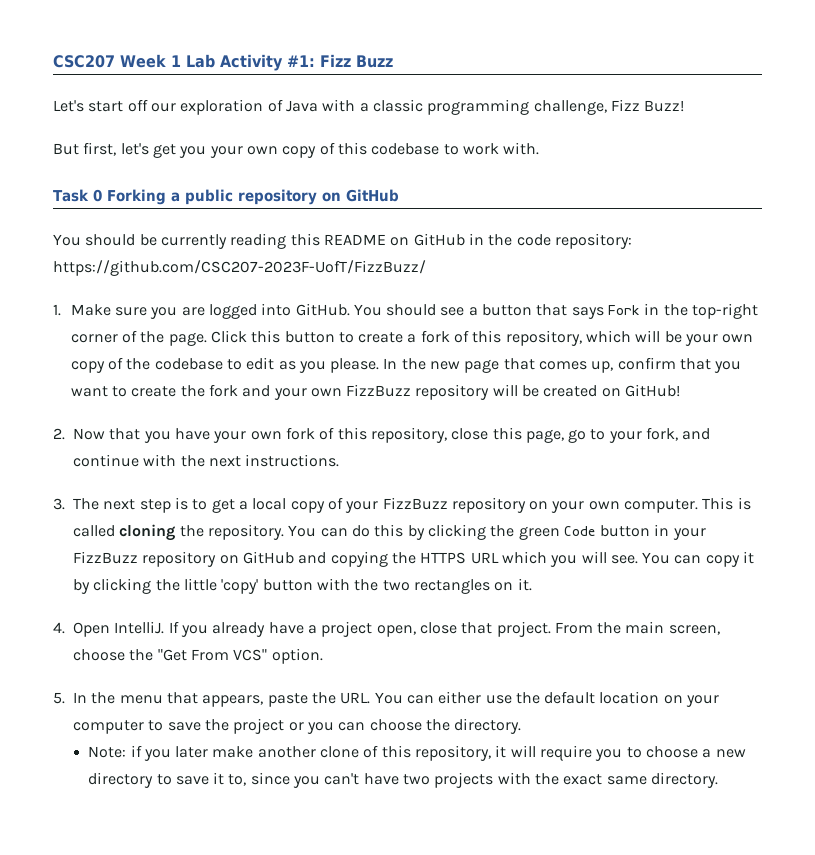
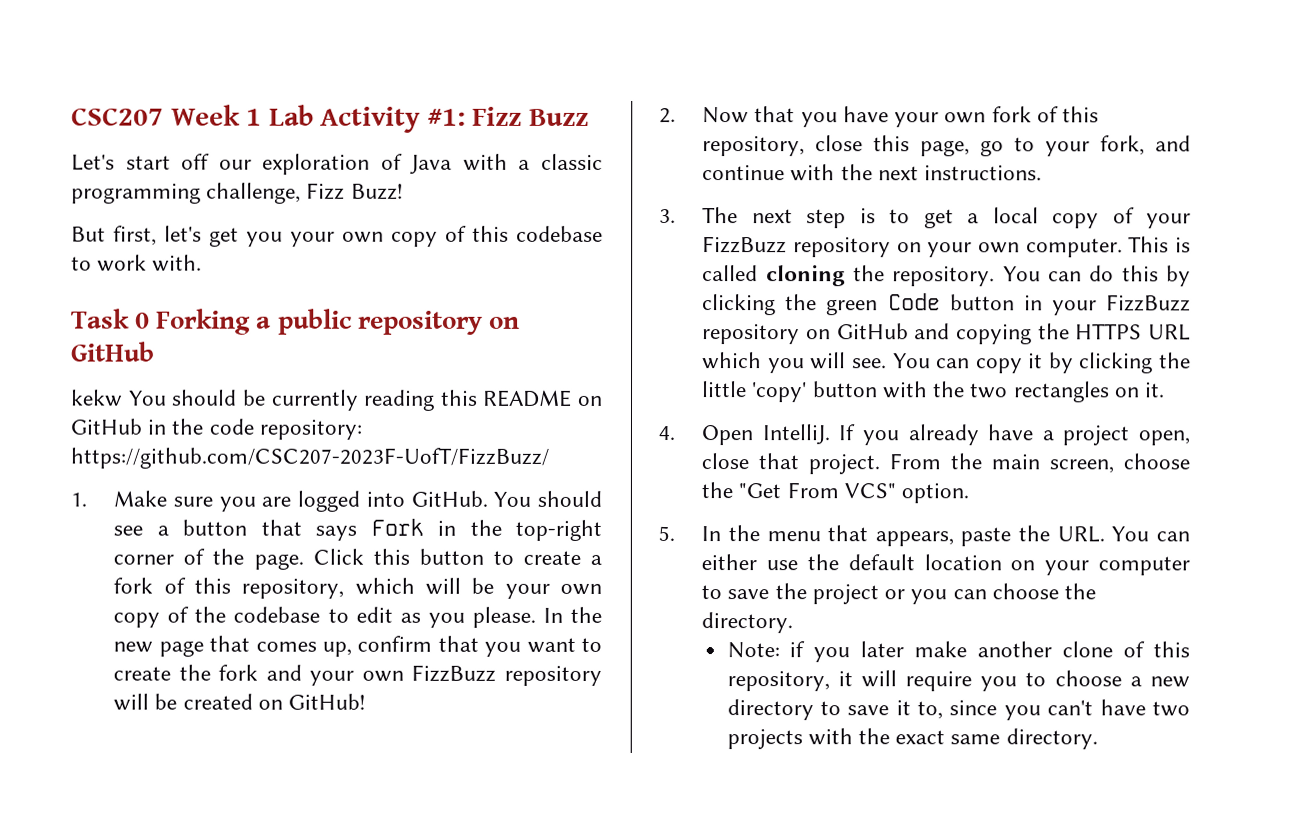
- You should be currently reading this README on GitHub in the code repository: https://github.com/CSC207-2023F-UofT/FizzBuzz/
+ kekw You should be currently reading this README on GitHub in the code repository: https://github.com/CSC207-2023F-UofT/FizzBuzz/

